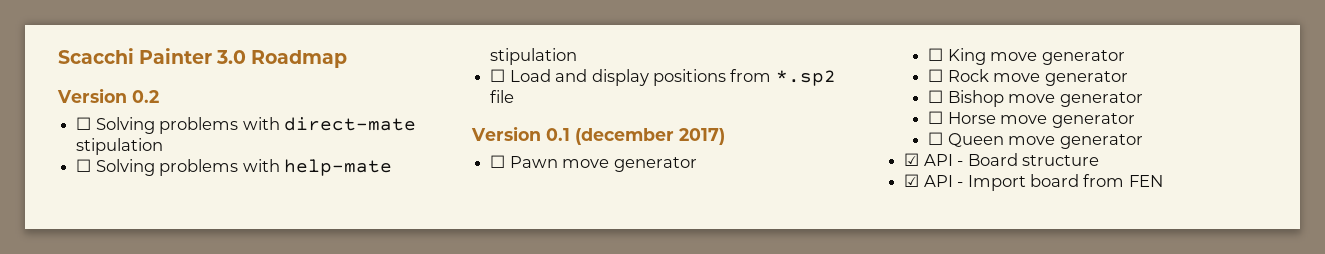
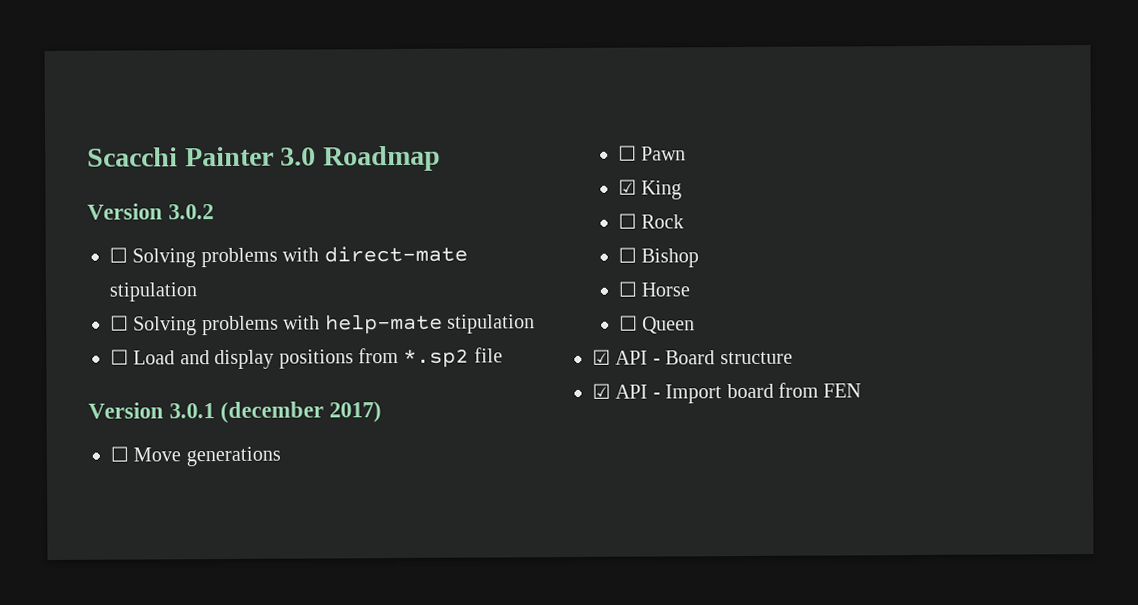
- Version 0.2
+ Version 3.0.2
- Version 0.1 (december 2017)
+ Version 3.0.1 (december 2017)
- ☐ Pawn move generator
- ☐ King move generator
+ ☐ Move generations
+ ☐ Pawn
+ ☑ King
- ☐ Rock move generator
+ ☐ Rock
- ☐ Bishop move generator
+ ☐ Bishop
- ☐ Horse move generator
+ ☐ Horse
- ☐ Queen move generator
+ ☐ Queen

